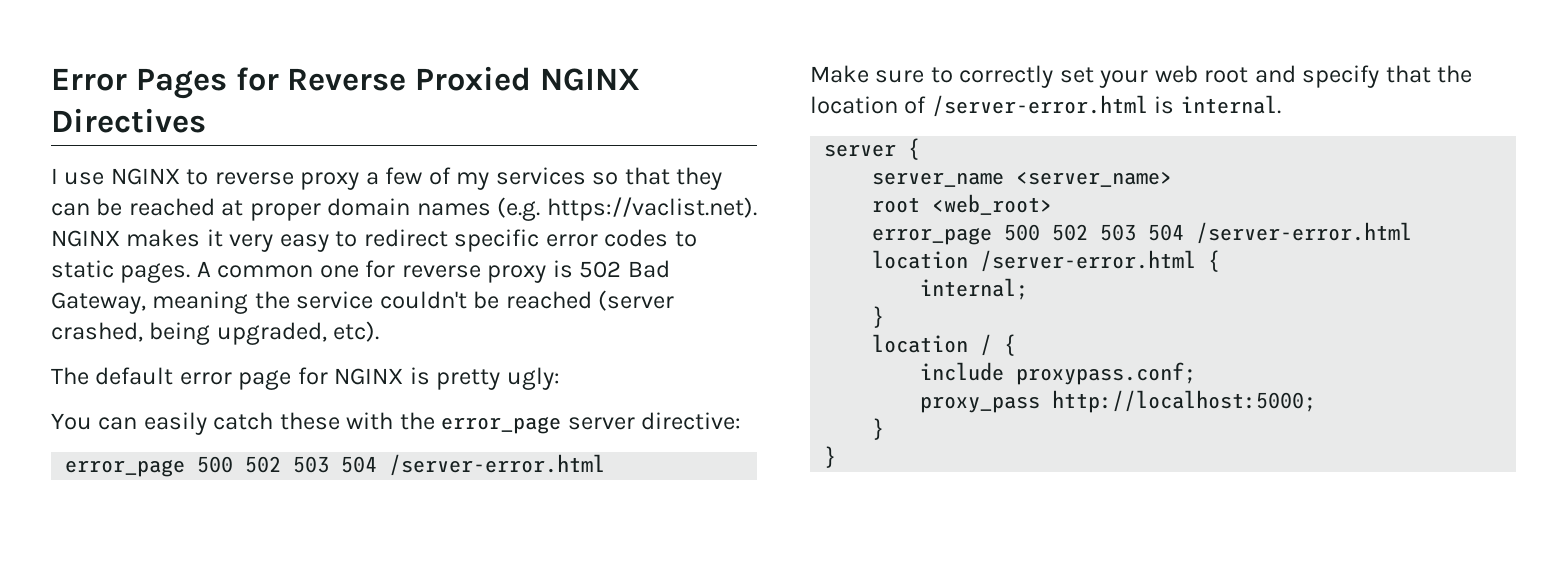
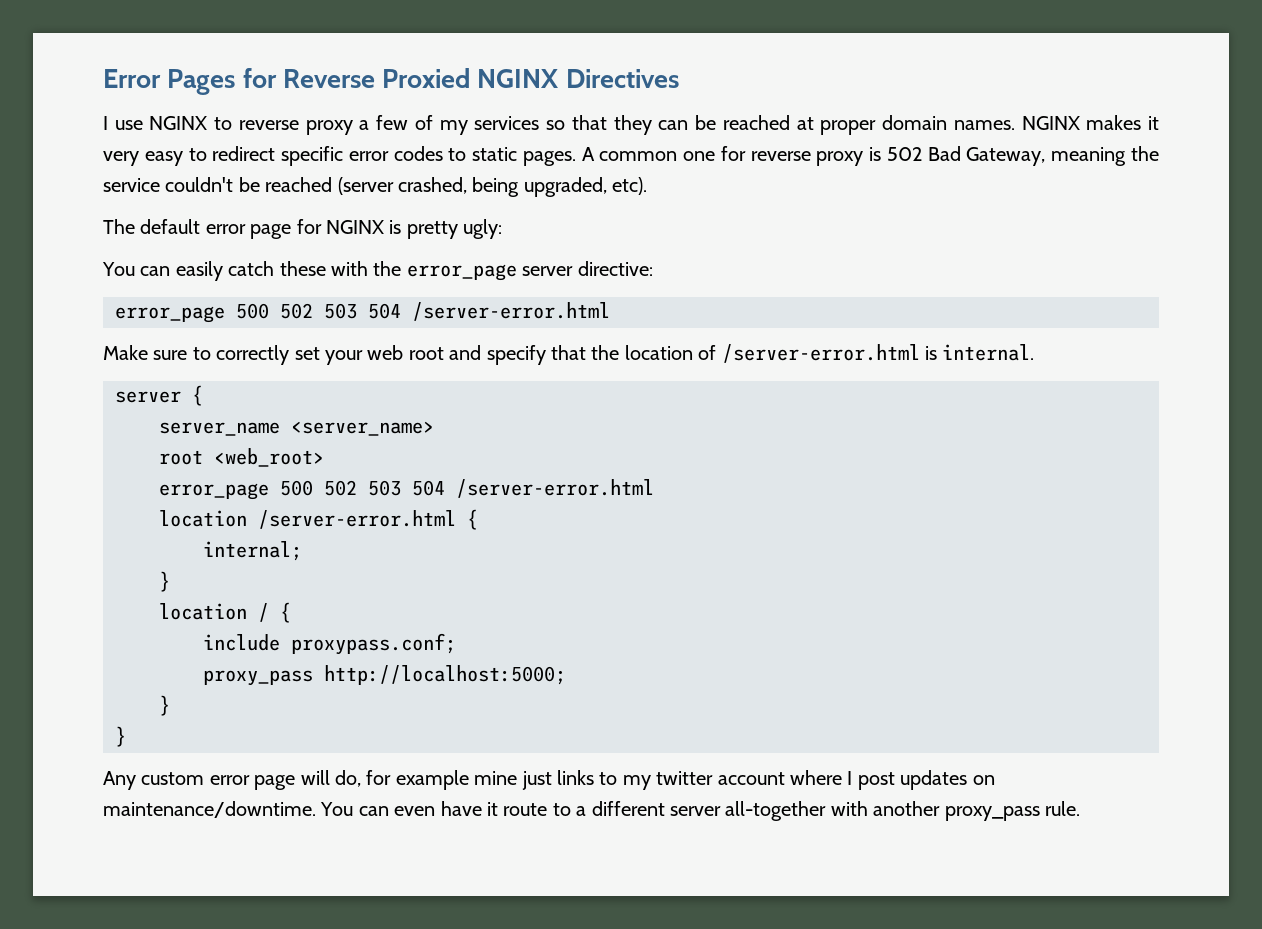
- I use NGINX to reverse proxy a few of my services so that they can be reached at proper domain names (e.g. https://vaclist.net). NGINX makes it very easy to redirect specific error codes to static pages.
+ I use NGINX to reverse proxy a few of my services so that they can be reached at proper domain names. NGINX makes it very easy to redirect specific error codes to static pages.
+ Any custom error page will do, for example mine just links to my twitter account where I post updates on maintenance/downtime. You can even have it route to a different server all-together with another proxy_pass rule.

